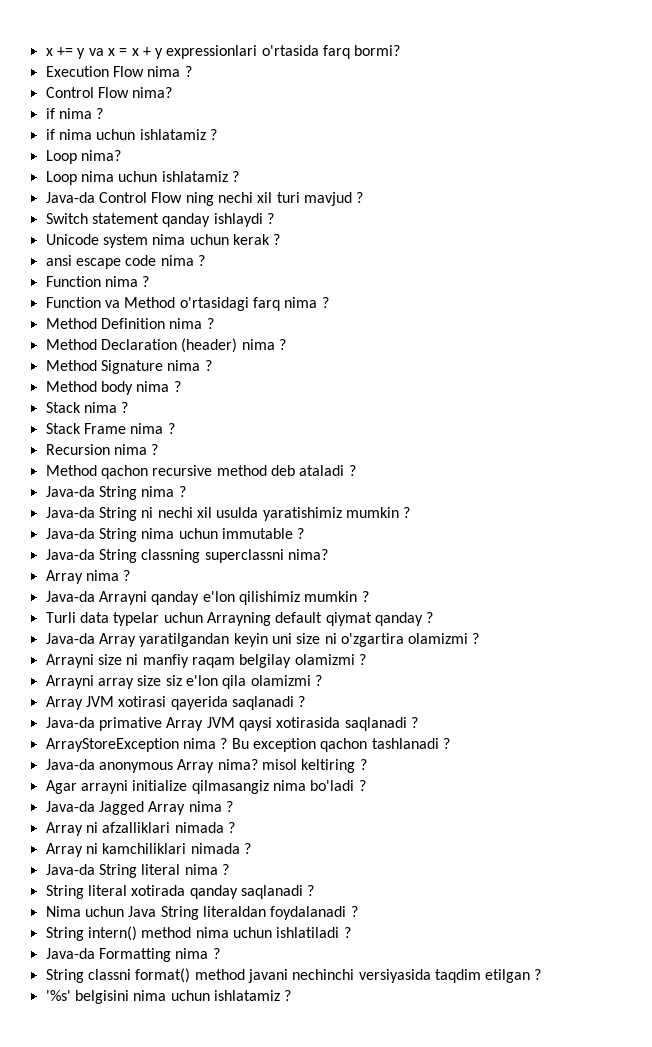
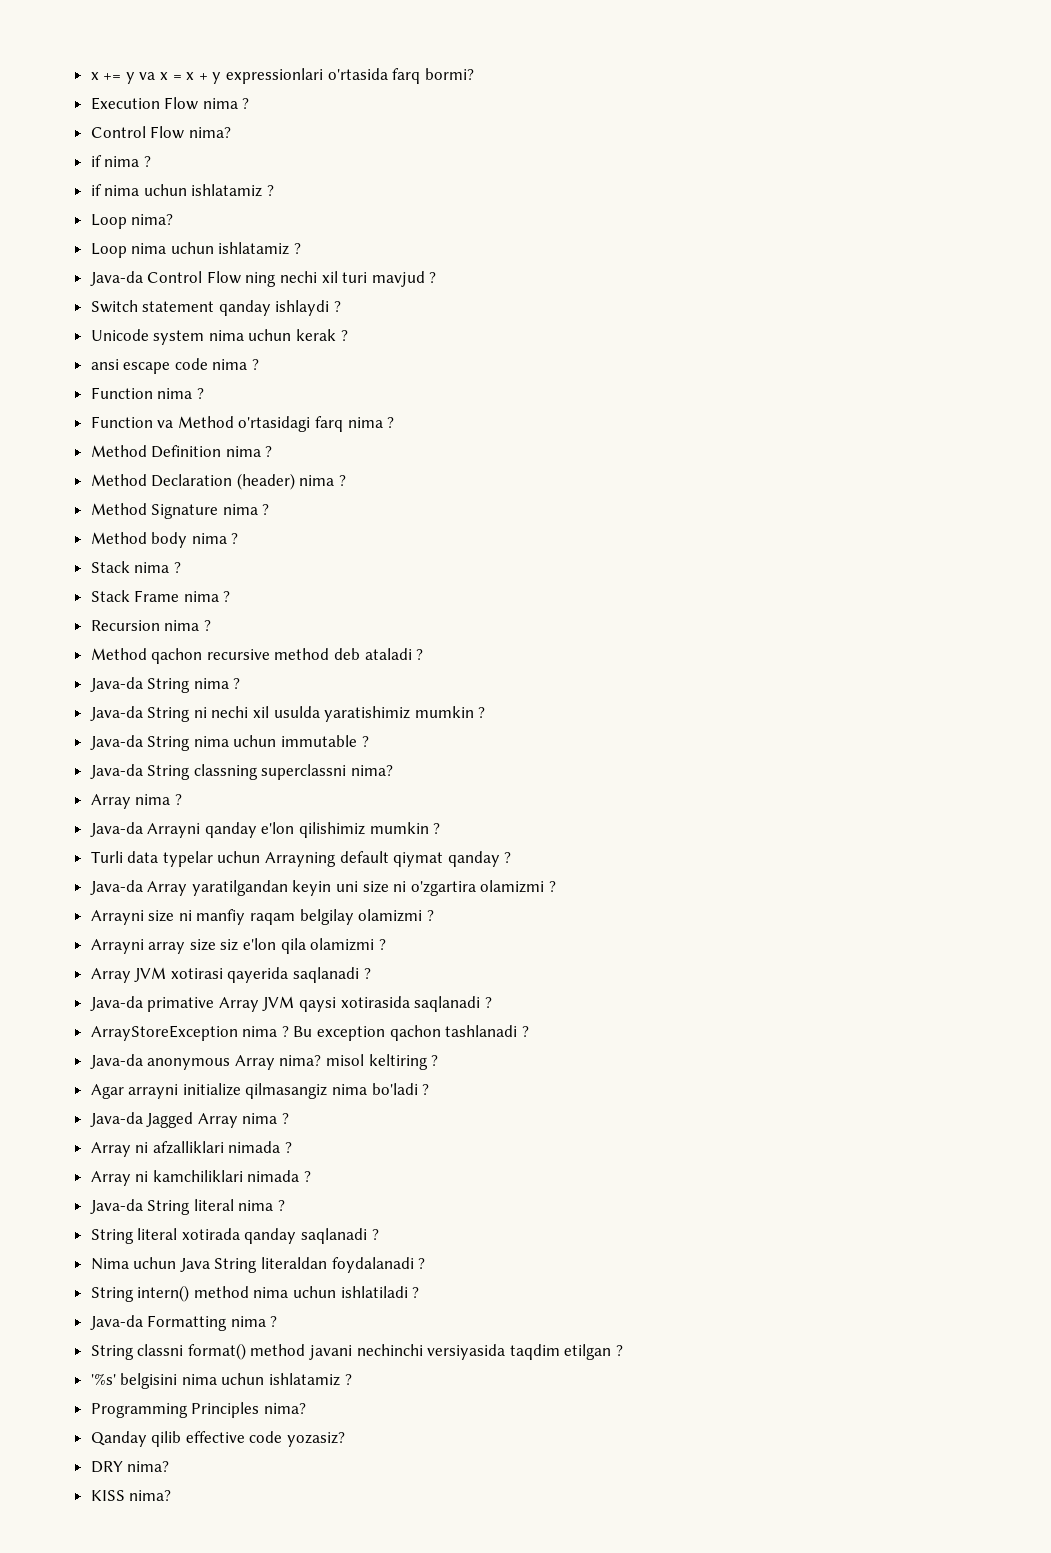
+ Programming Principles nima?
+ Qanday qilib effective code yozasiz?
+ DRY nima?
+ KISS nima?

